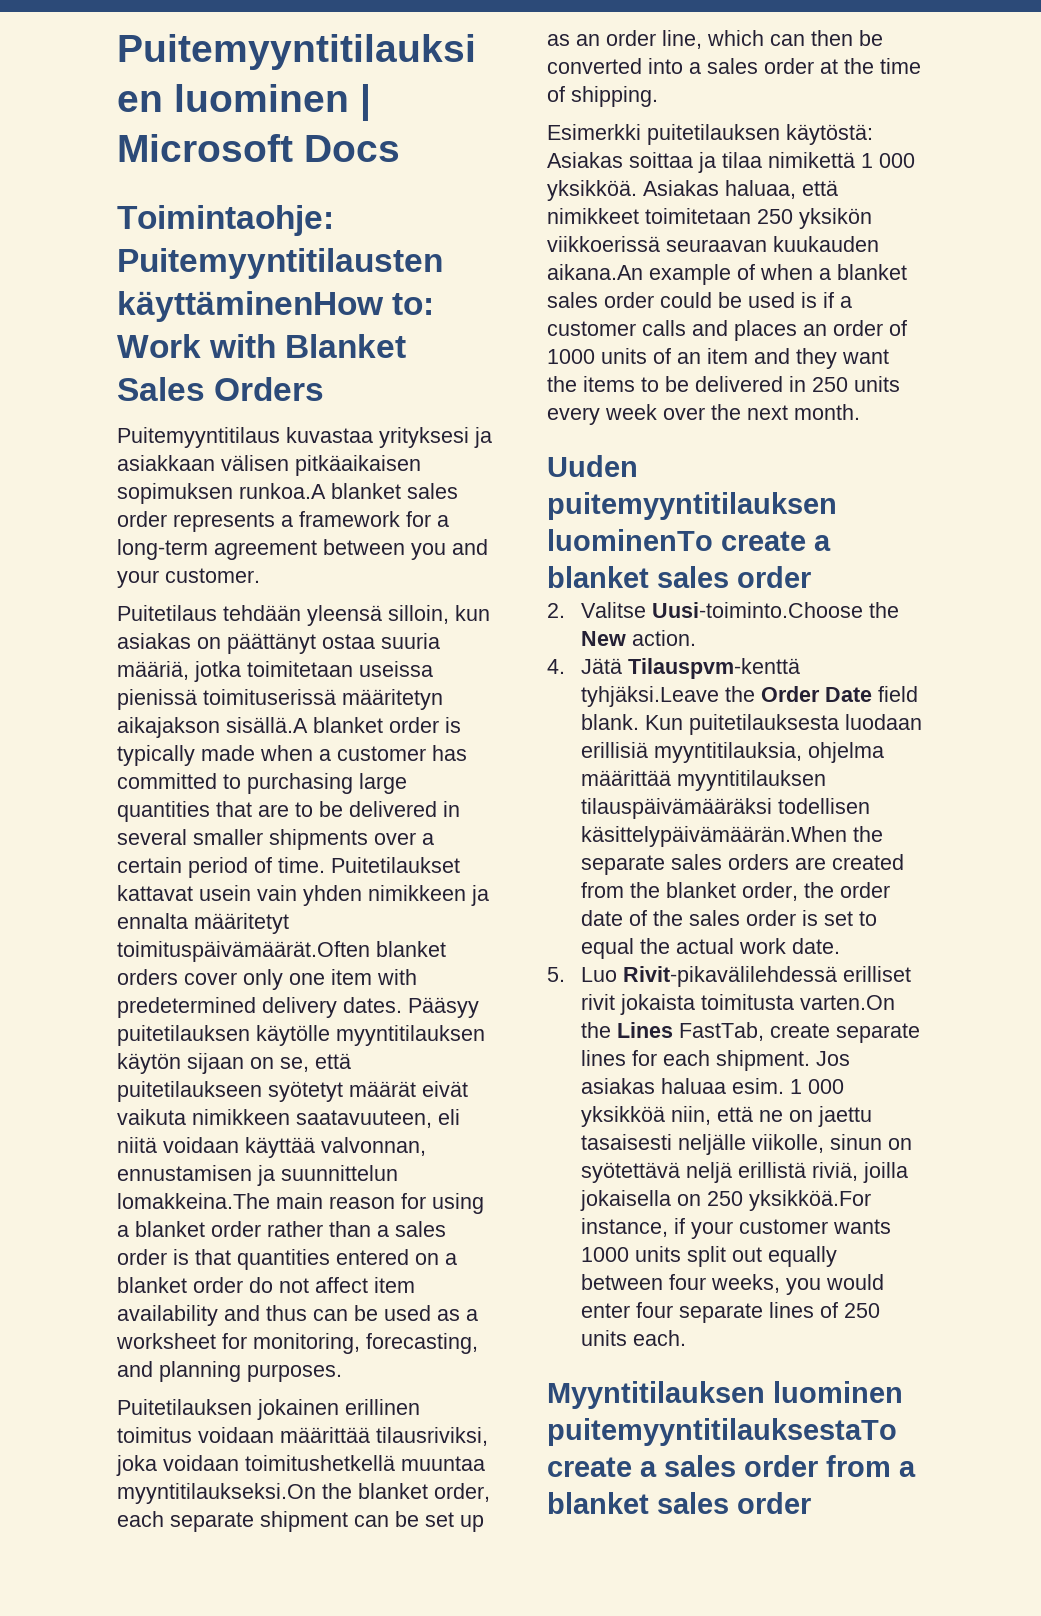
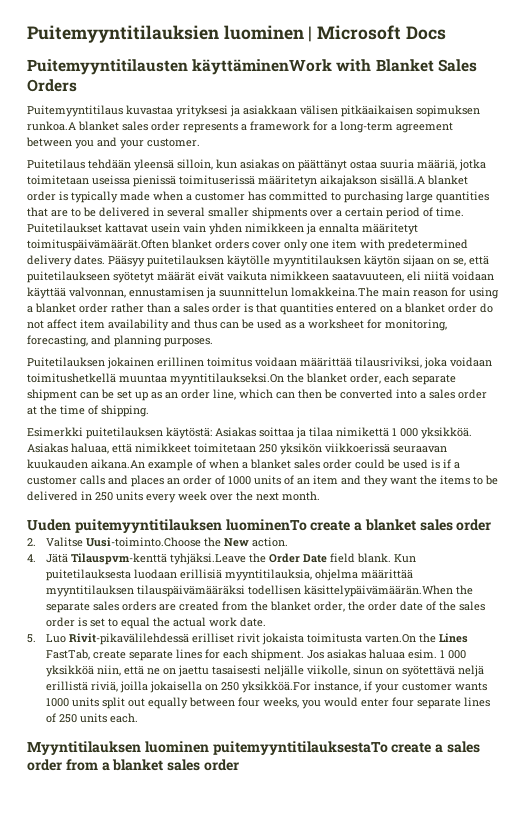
- Toimintaohje: Puitemyyntitilausten käyttäminenHow to: Work with Blanket Sales Orders
+ Puitemyyntitilausten käyttäminenWork with Blanket Sales Orders

